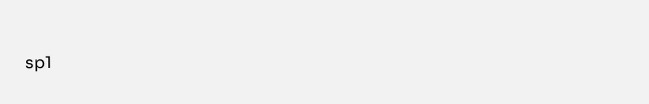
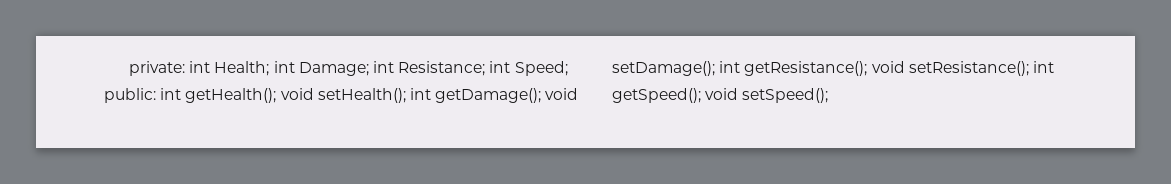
- sp1
+ private: int Health; int Damage; int Resistance; int Speed; public: int getHealth(); void setHealth(); int getDamage(); void setDamage(); int getResistance(); void setResistance(); int getSpeed(); void setSpeed();

